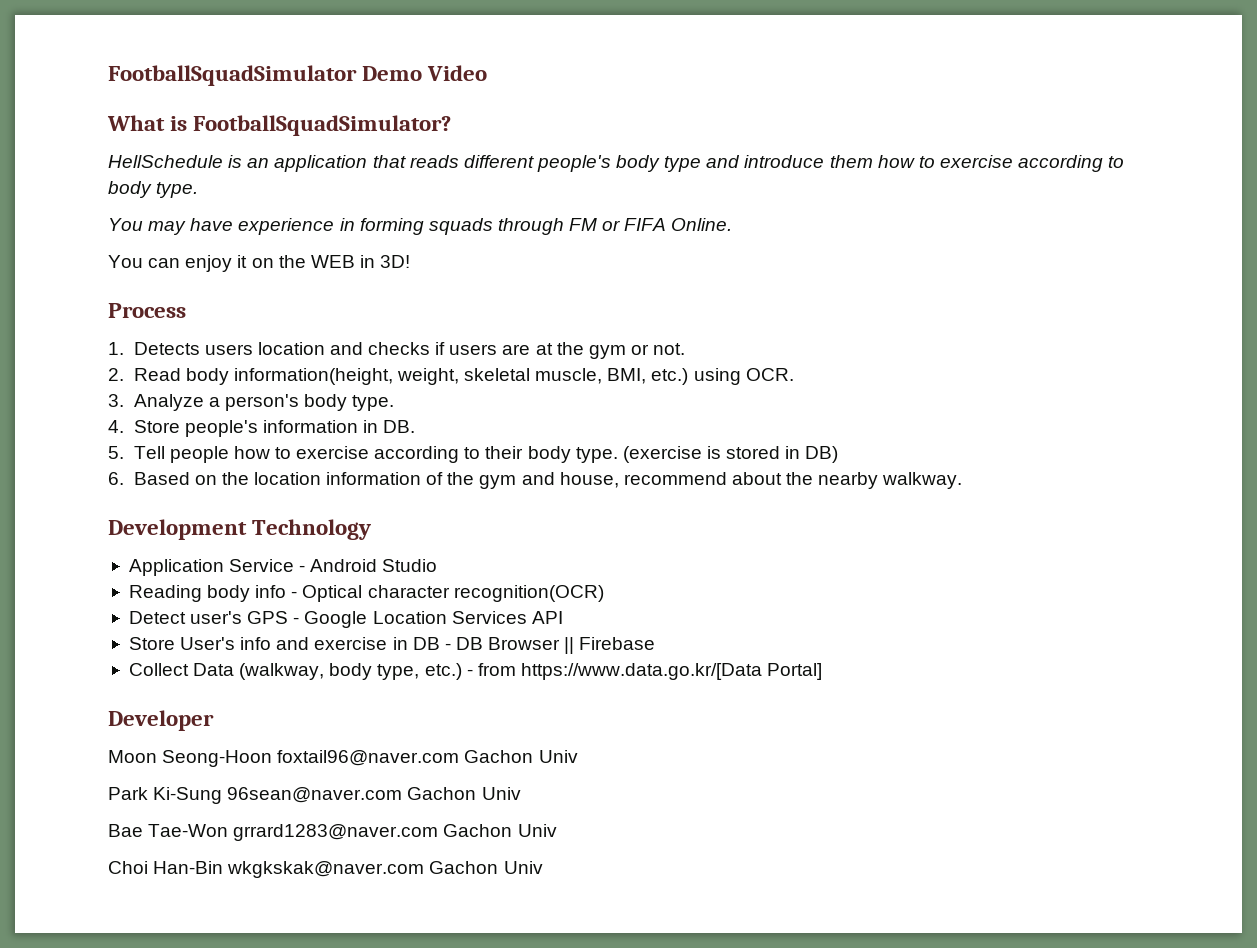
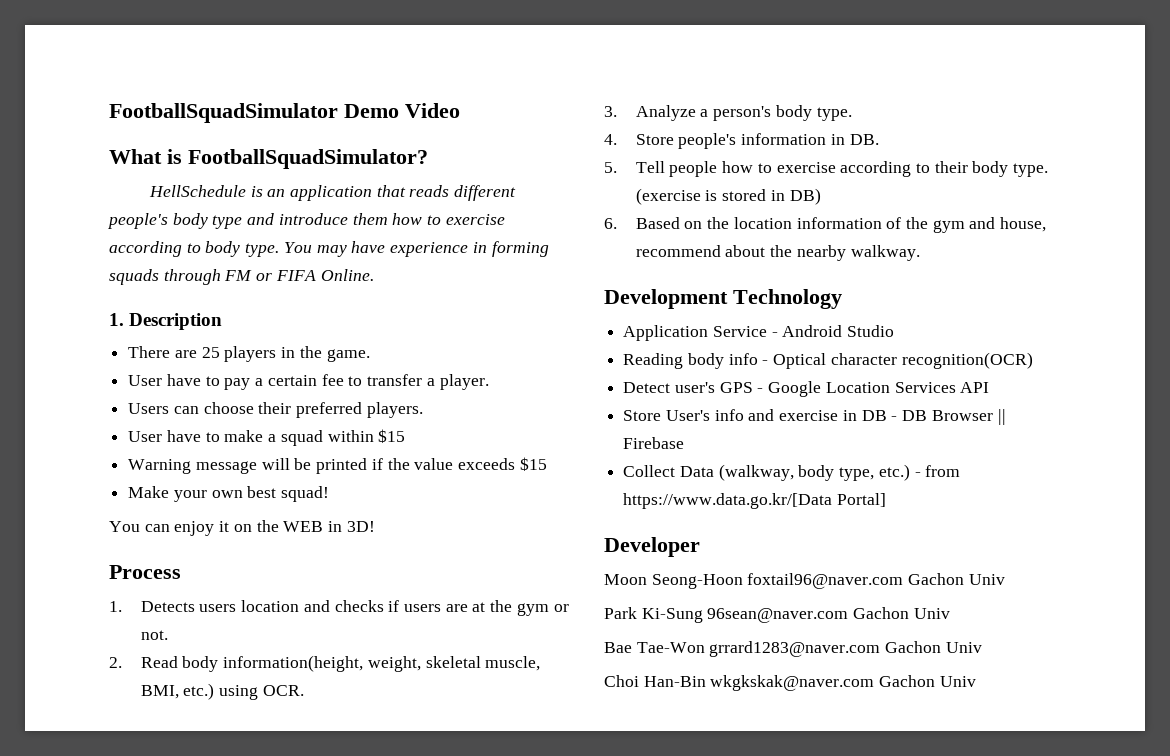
- HellSchedule is an application that reads different people's body type and introduce them how to exercise according to body type.
- You may have experience in forming squads through FM or FIFA Online.
+ HellSchedule is an application that reads different people's body type and introduce them how to exercise according to body type. You may have experience in forming squads through FM or FIFA Online.
+ 1. Description
+ There are 25 players in the game.
+ User have to pay a certain fee to transfer a player.
+ Users can choose their preferred players.
+ User have to make a squad within $15
+ Warning message will be printed if the value exceeds $15
+ Make your own best squad!

